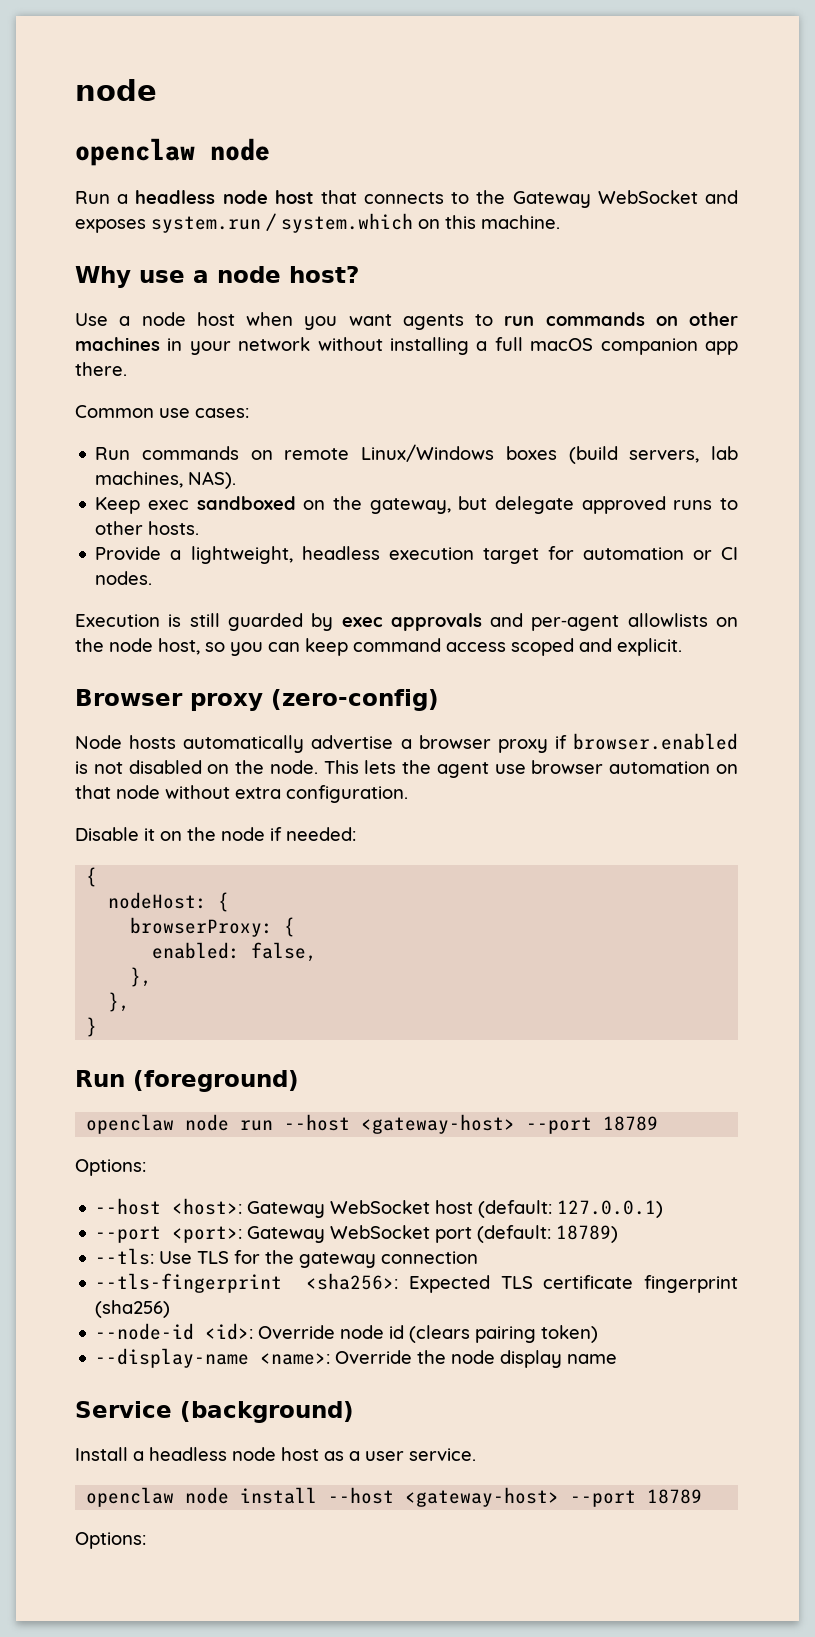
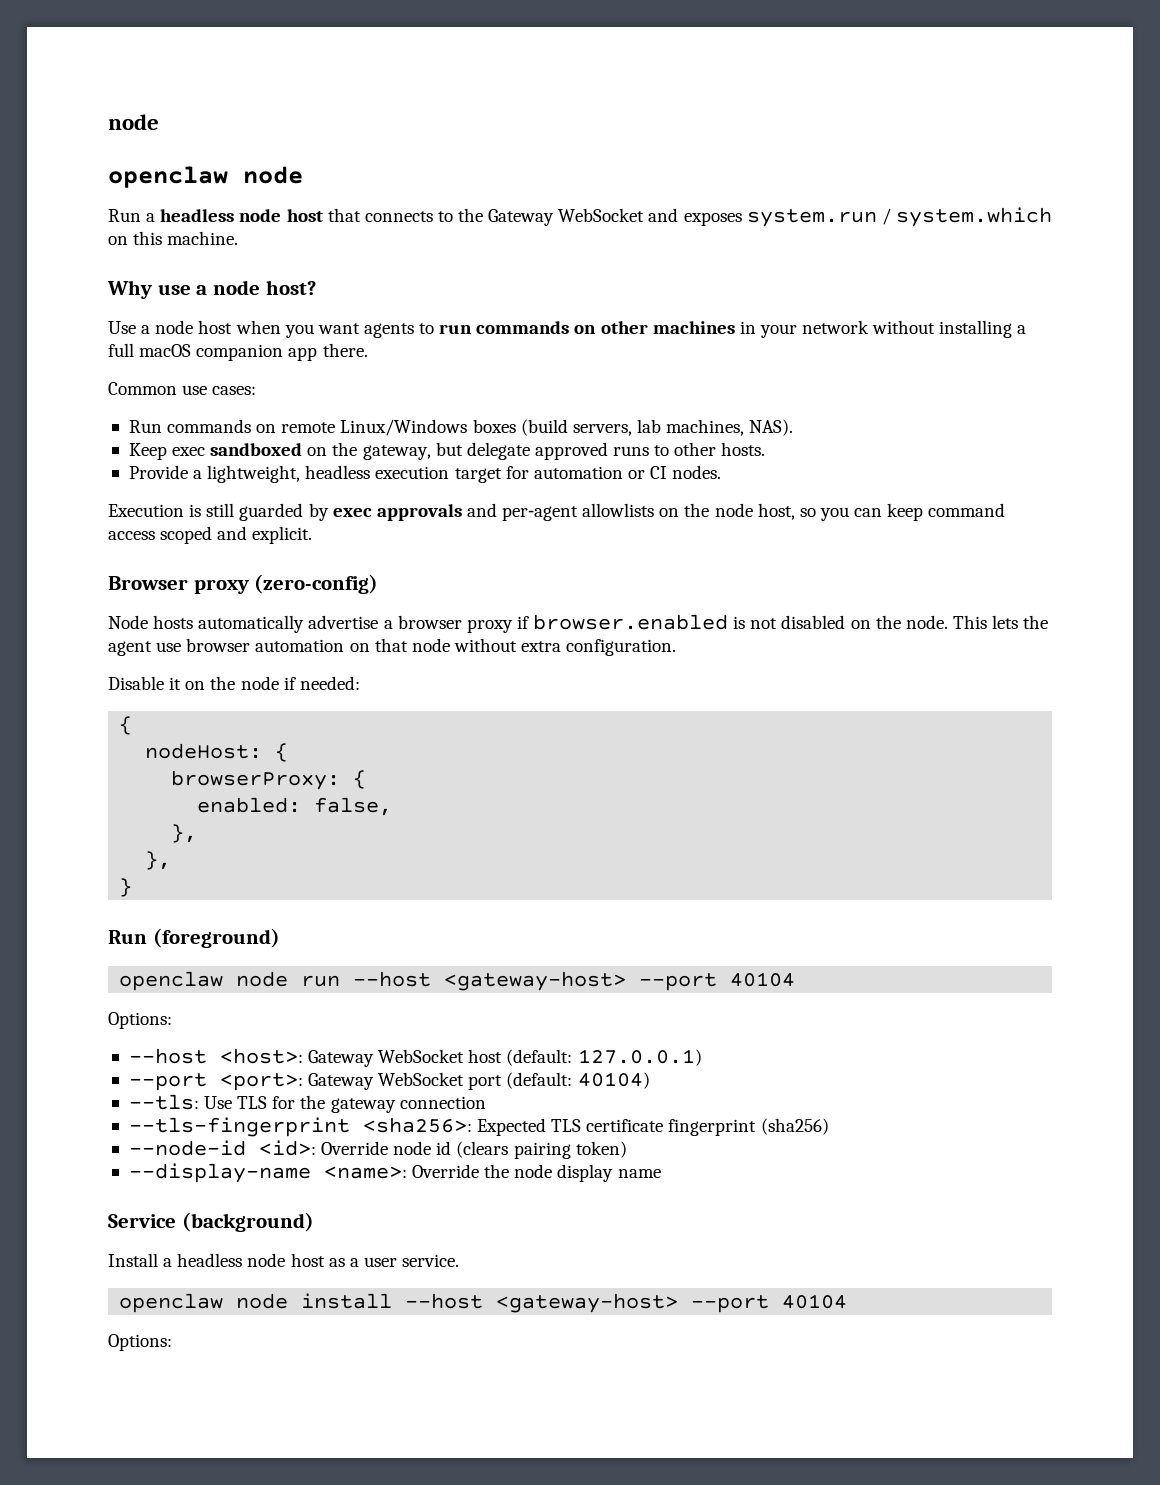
- openclaw node run --host <gateway-host> --port 18789
+ openclaw node run --host <gateway-host> --port 40104
- --port <port>: Gateway WebSocket port (default: 18789)
+ --port <port>: Gateway WebSocket port (default: 40104)
- openclaw node install --host <gateway-host> --port 18789
+ openclaw node install --host <gateway-host> --port 40104

